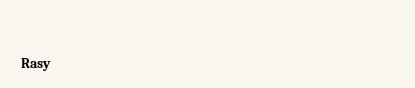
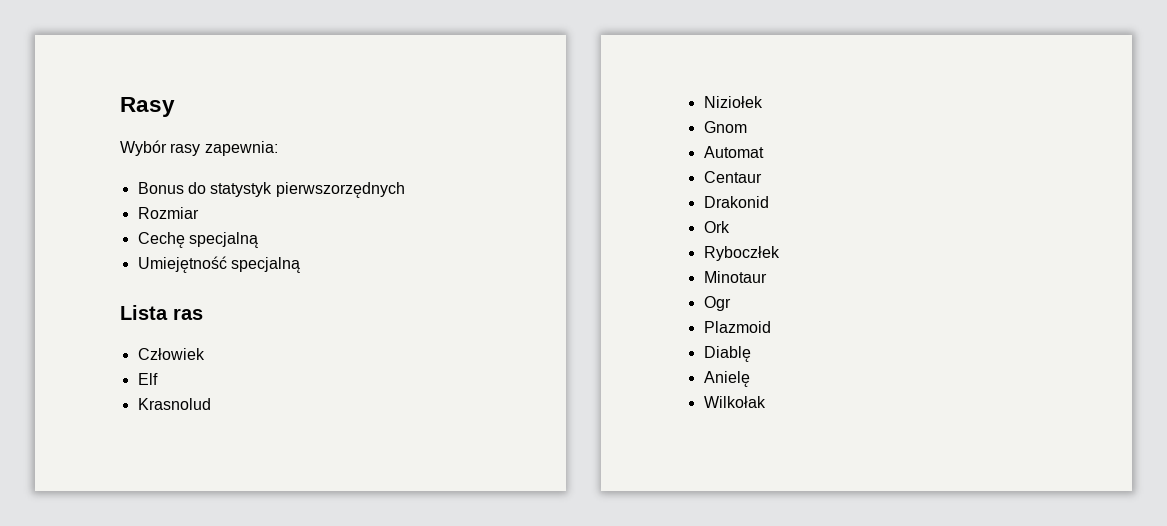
+ Wybór rasy zapewnia:
+ Bonus do statystyk pierwszorzędnych
+ Rozmiar
+ Cechę specjalną
+ Umiejętność specjalną
+ Lista ras
+ Człowiek
+ Elf
+ Krasnolud
+ Niziołek
+ Gnom
+ Automat
+ Centaur
+ Drakonid
+ Ork
+ Ryboczłek
+ Minotaur
+ Ogr
+ Plazmoid
+ Diablę
+ Anielę
+ Wilkołak

